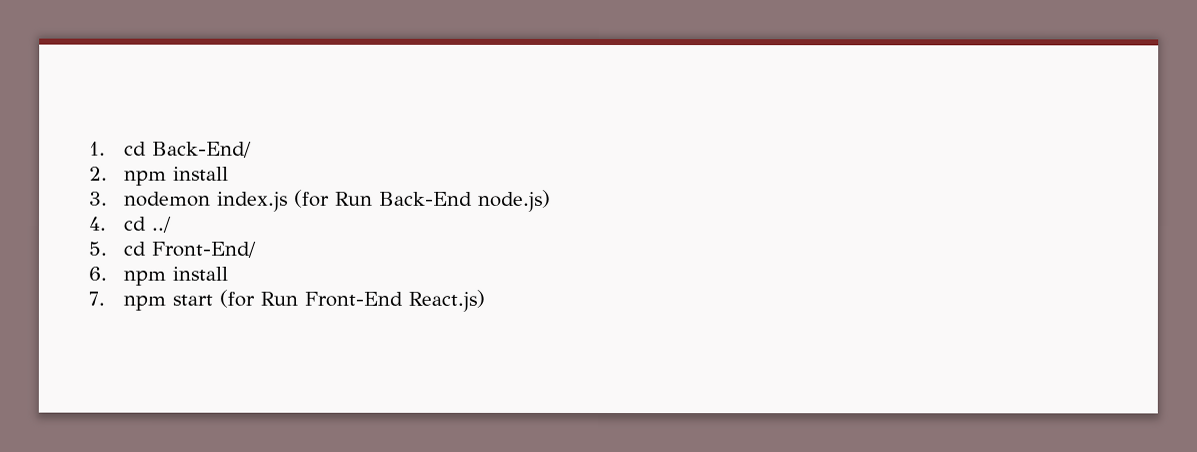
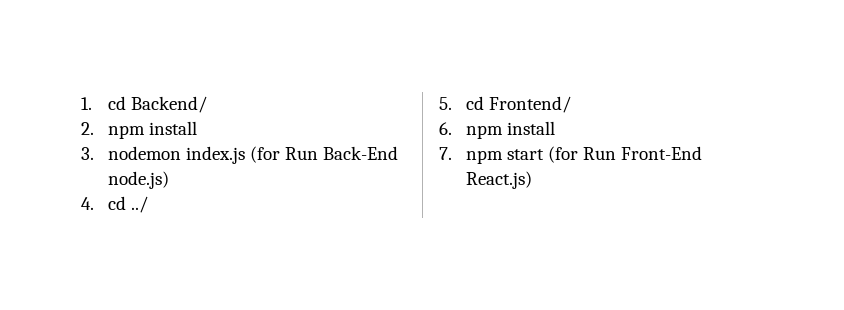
- 1. cd Back-End/
+ 1. cd Backend/
- 5. cd Front-End/
+ 5. cd Frontend/

